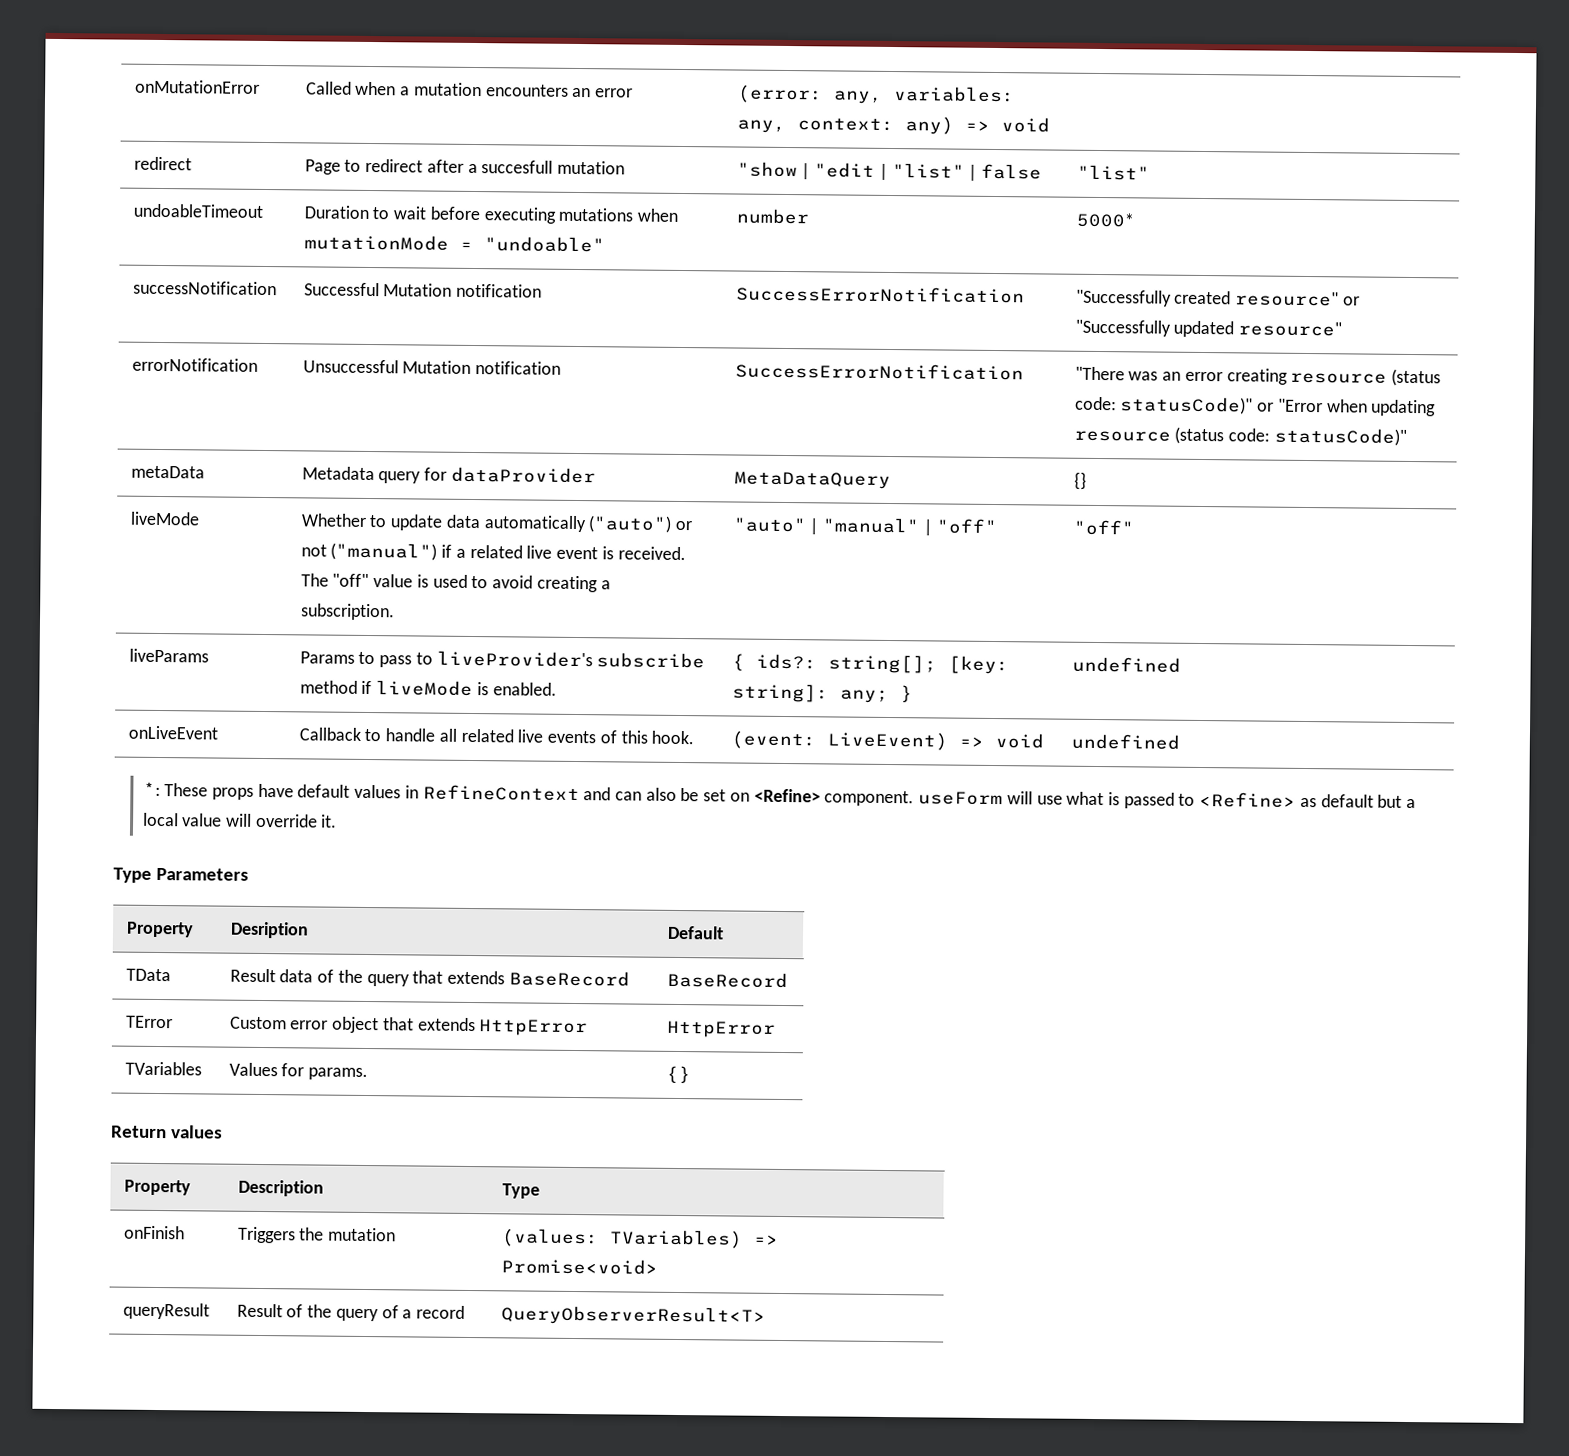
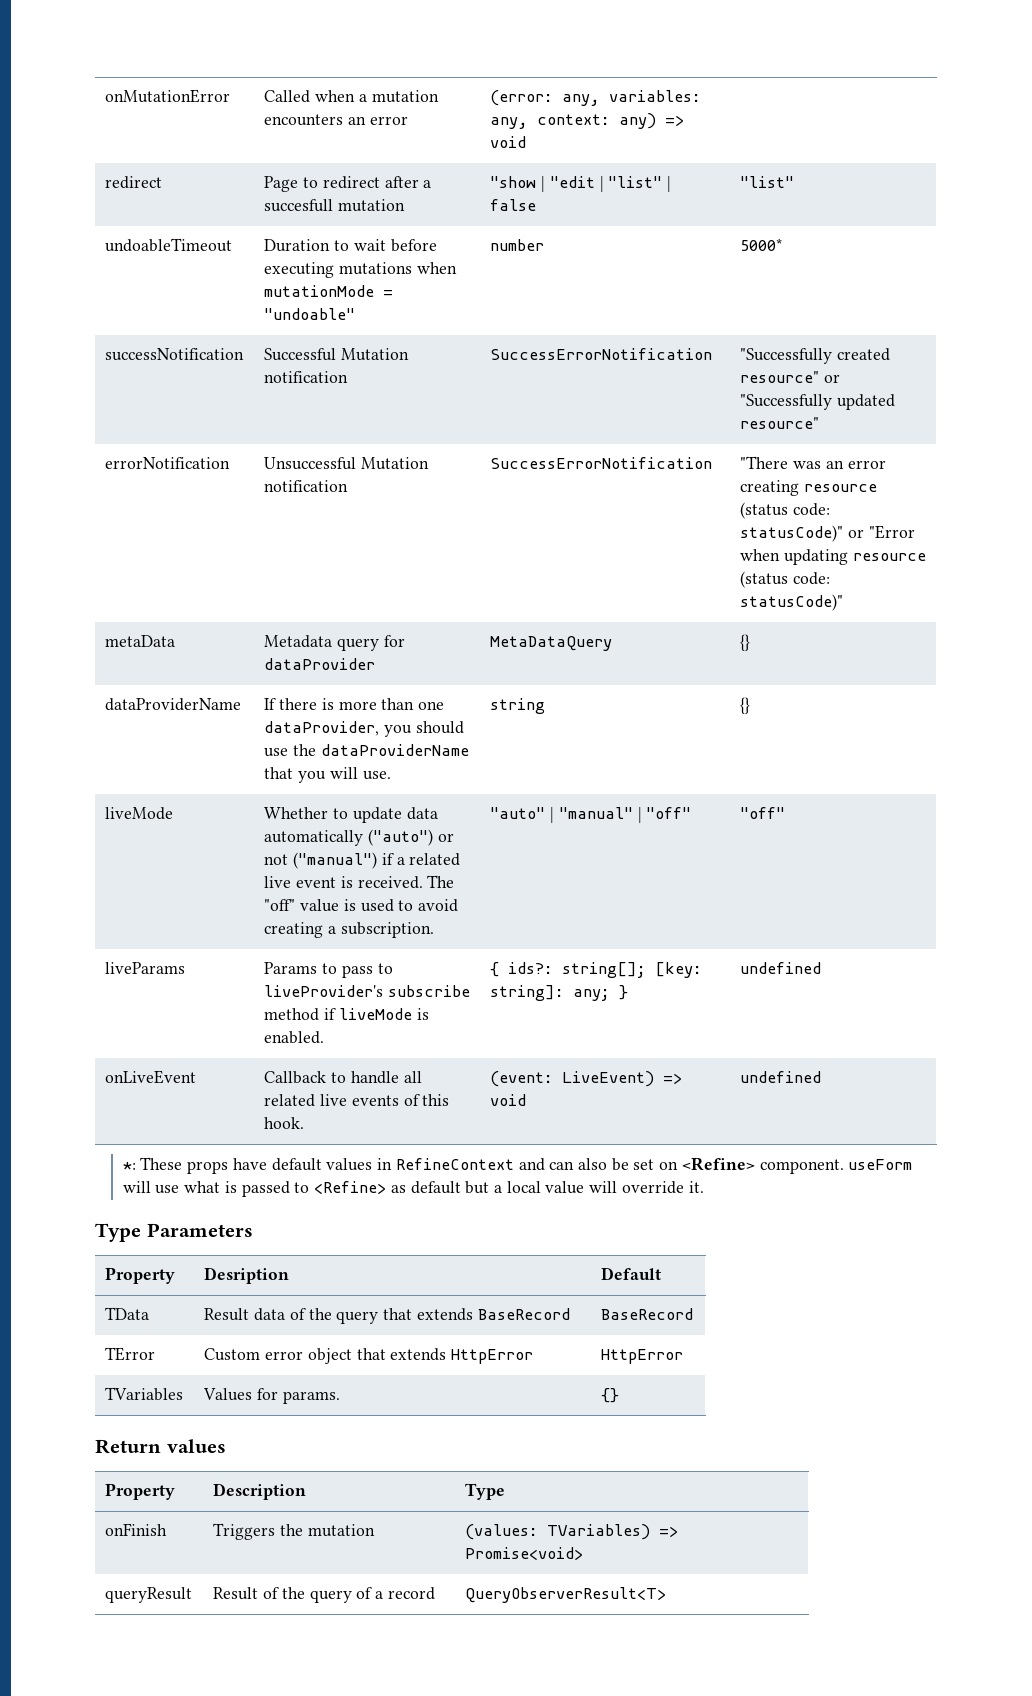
+ dataProviderName | If there is more than one dataProvider, you should use the dataProviderName that you will use. | string | {}

